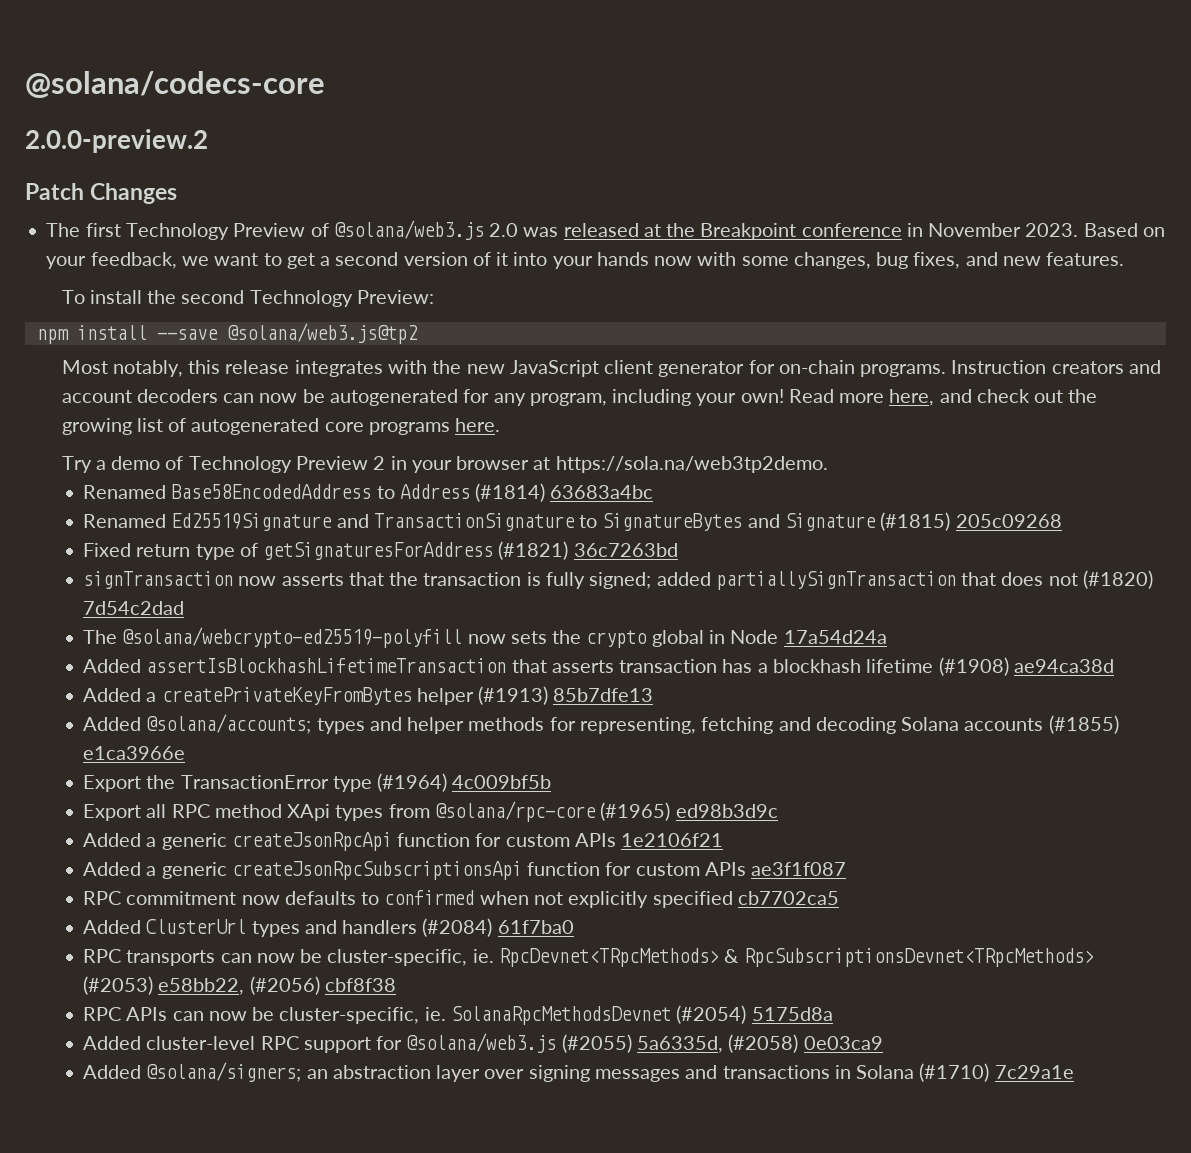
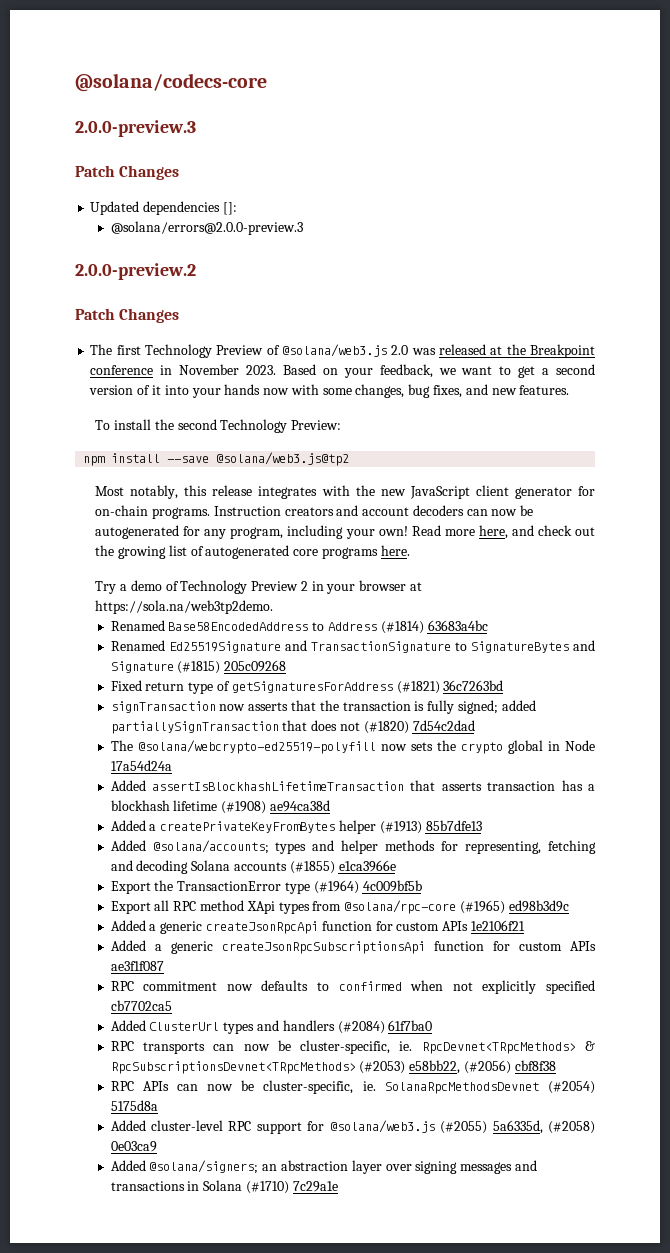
+ 2.0.0-preview.3
+ Patch Changes
+ Updated dependencies []:
+ @solana/errors@2.0.0-preview.3

